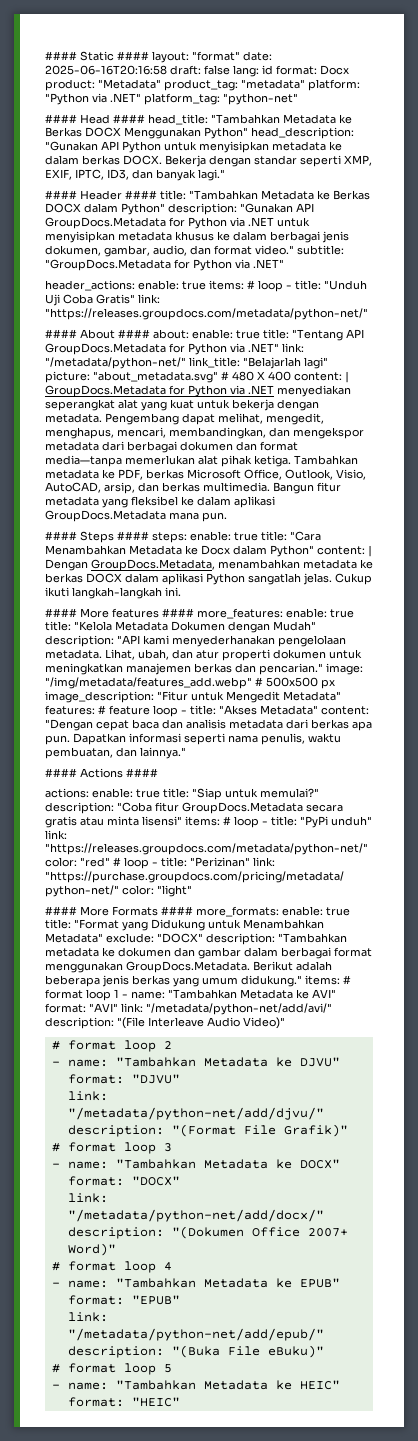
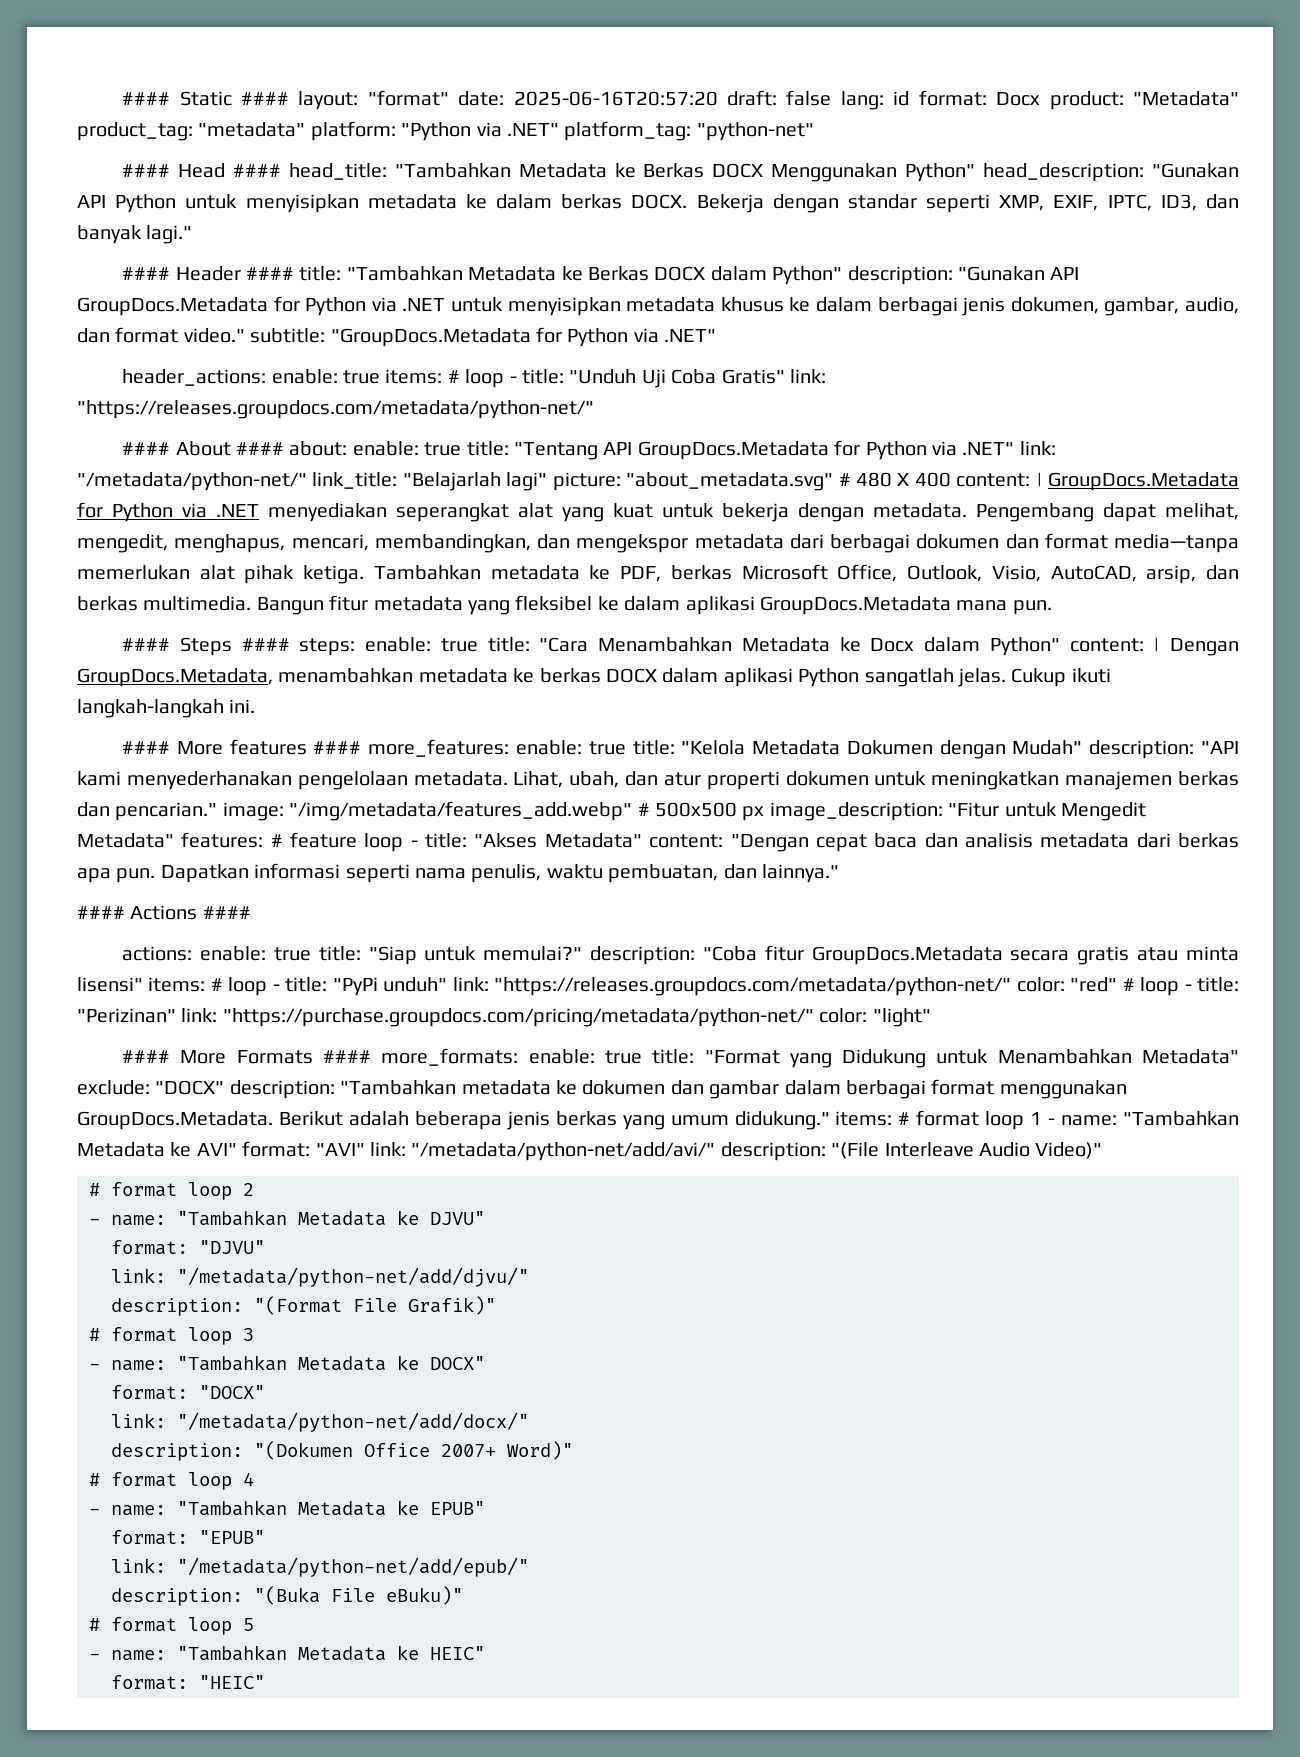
- #### Static #### layout: "format" date: 2025-06-16T20:16:58 draft: false lang: id format: Docx product: "Metadata" product_tag: "metadata" platform: "Python via .NET" platform_tag: "python-net"
+ #### Static #### layout: "format" date: 2025-06-16T20:57:20 draft: false lang: id format: Docx product: "Metadata" product_tag: "metadata" platform: "Python via .NET" platform_tag: "python-net"

